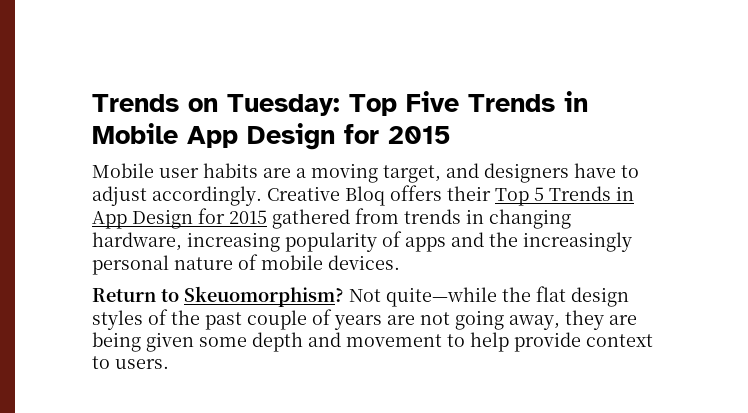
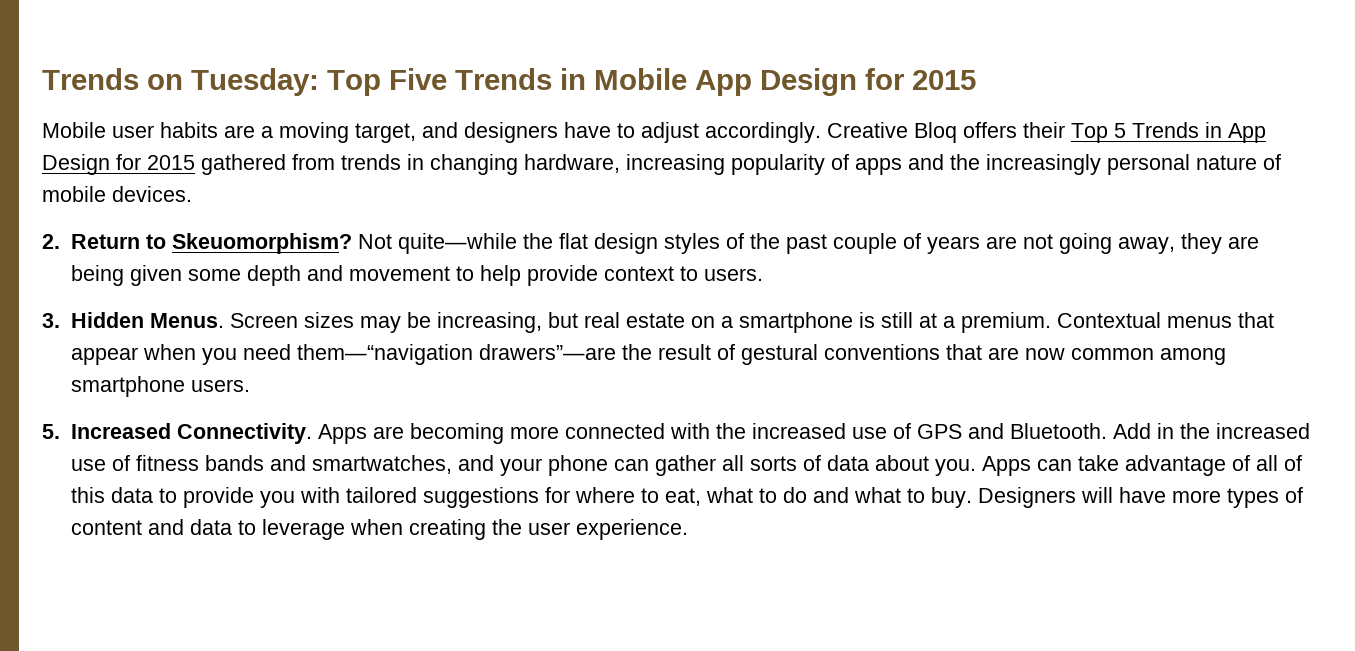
- Return to Skeuomorphism?
+ 2. Return to Skeuomorphism?
+ 3. Hidden Menus. Screen sizes may be increasing, but real estate on a smartphone is still at a premium. Contextual menus that appear when you need them—“navigation drawers”—are the result of gestural conventions that are now common among smartphone users.
+ 5. Increased Connectivity. Apps are becoming more connected with the increased use of GPS and Bluetooth. Add in the increased use of fitness bands and smartwatches, and your phone can gather all sorts of data about you. Apps can take advantage of all of this data to provide you with tailored suggestions for where to eat, what to do and what to buy. Designers will have more types of content and data to leverage when creating the user experience.

